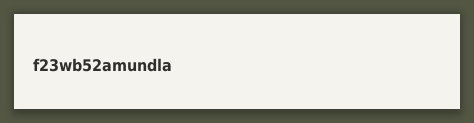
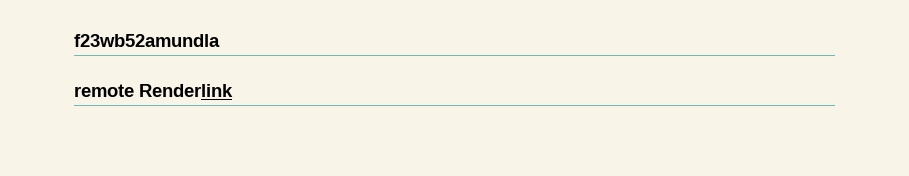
+ remote Renderlink

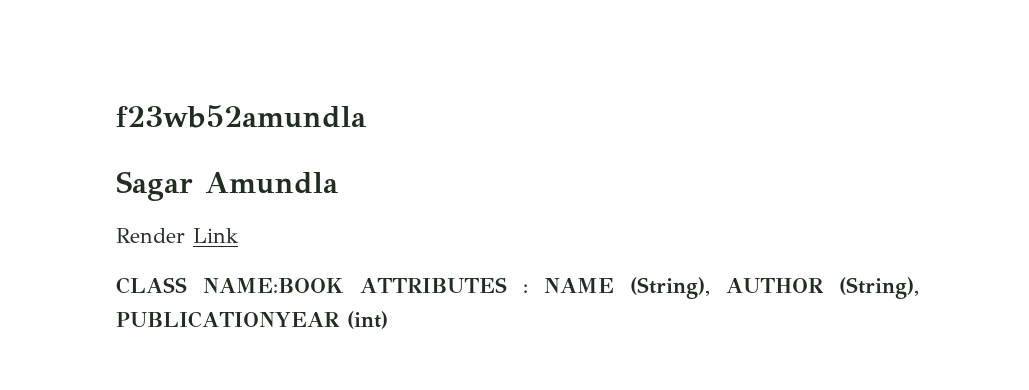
- remote Renderlink
+ Sagar Amundla
+ Render Link
+ CLASS NAME:BOOK ATTRIBUTES : NAME (String), AUTHOR (String), PUBLICATIONYEAR (int)

